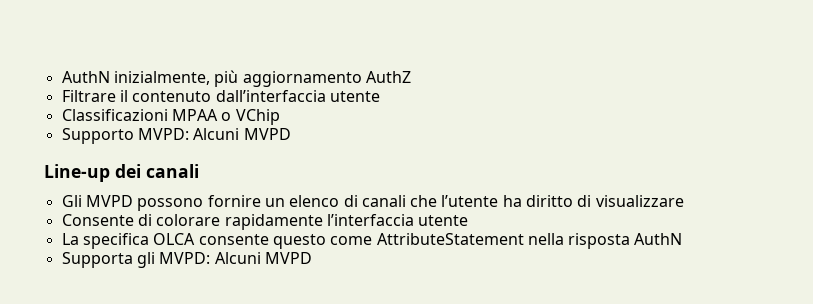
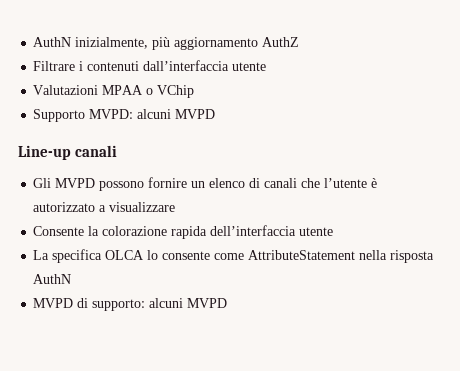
- Filtrare il contenuto dall’interfaccia utente
+ Filtrare i contenuti dall’interfaccia utente
- Classificazioni MPAA o VChip
+ Valutazioni MPAA o VChip
- Supporto MVPD: Alcuni MVPD
+ Supporto MVPD: alcuni MVPD
- Line-up dei canali
+ Line-up canali
- Gli MVPD possono fornire un elenco di canali che l’utente ha diritto di visualizzare
+ Gli MVPD possono fornire un elenco di canali che l’utente è autorizzato a visualizzare
- Consente di colorare rapidamente l’interfaccia utente
+ Consente la colorazione rapida dell’interfaccia utente
- La specifica OLCA consente questo come AttributeStatement nella risposta AuthN
+ La specifica OLCA lo consente come AttributeStatement nella risposta AuthN
- Supporta gli MVPD: Alcuni MVPD
+ MVPD di supporto: alcuni MVPD

